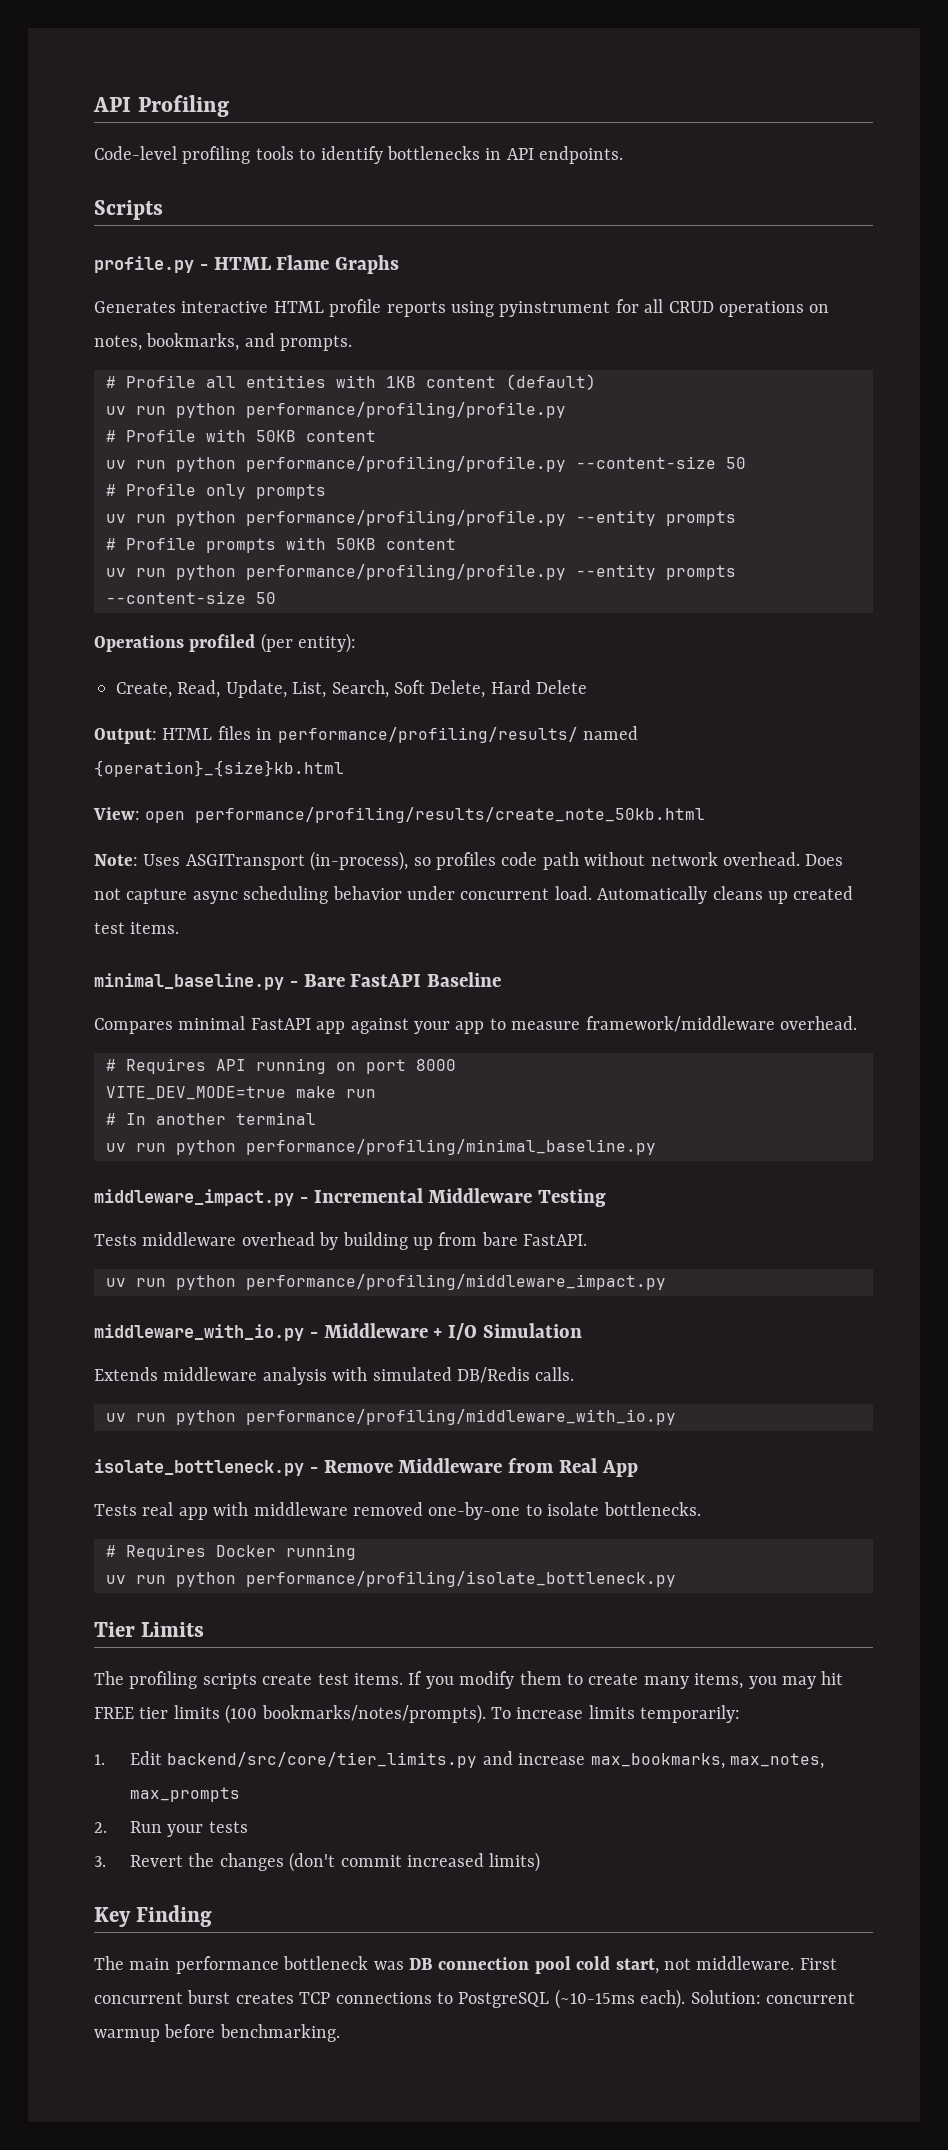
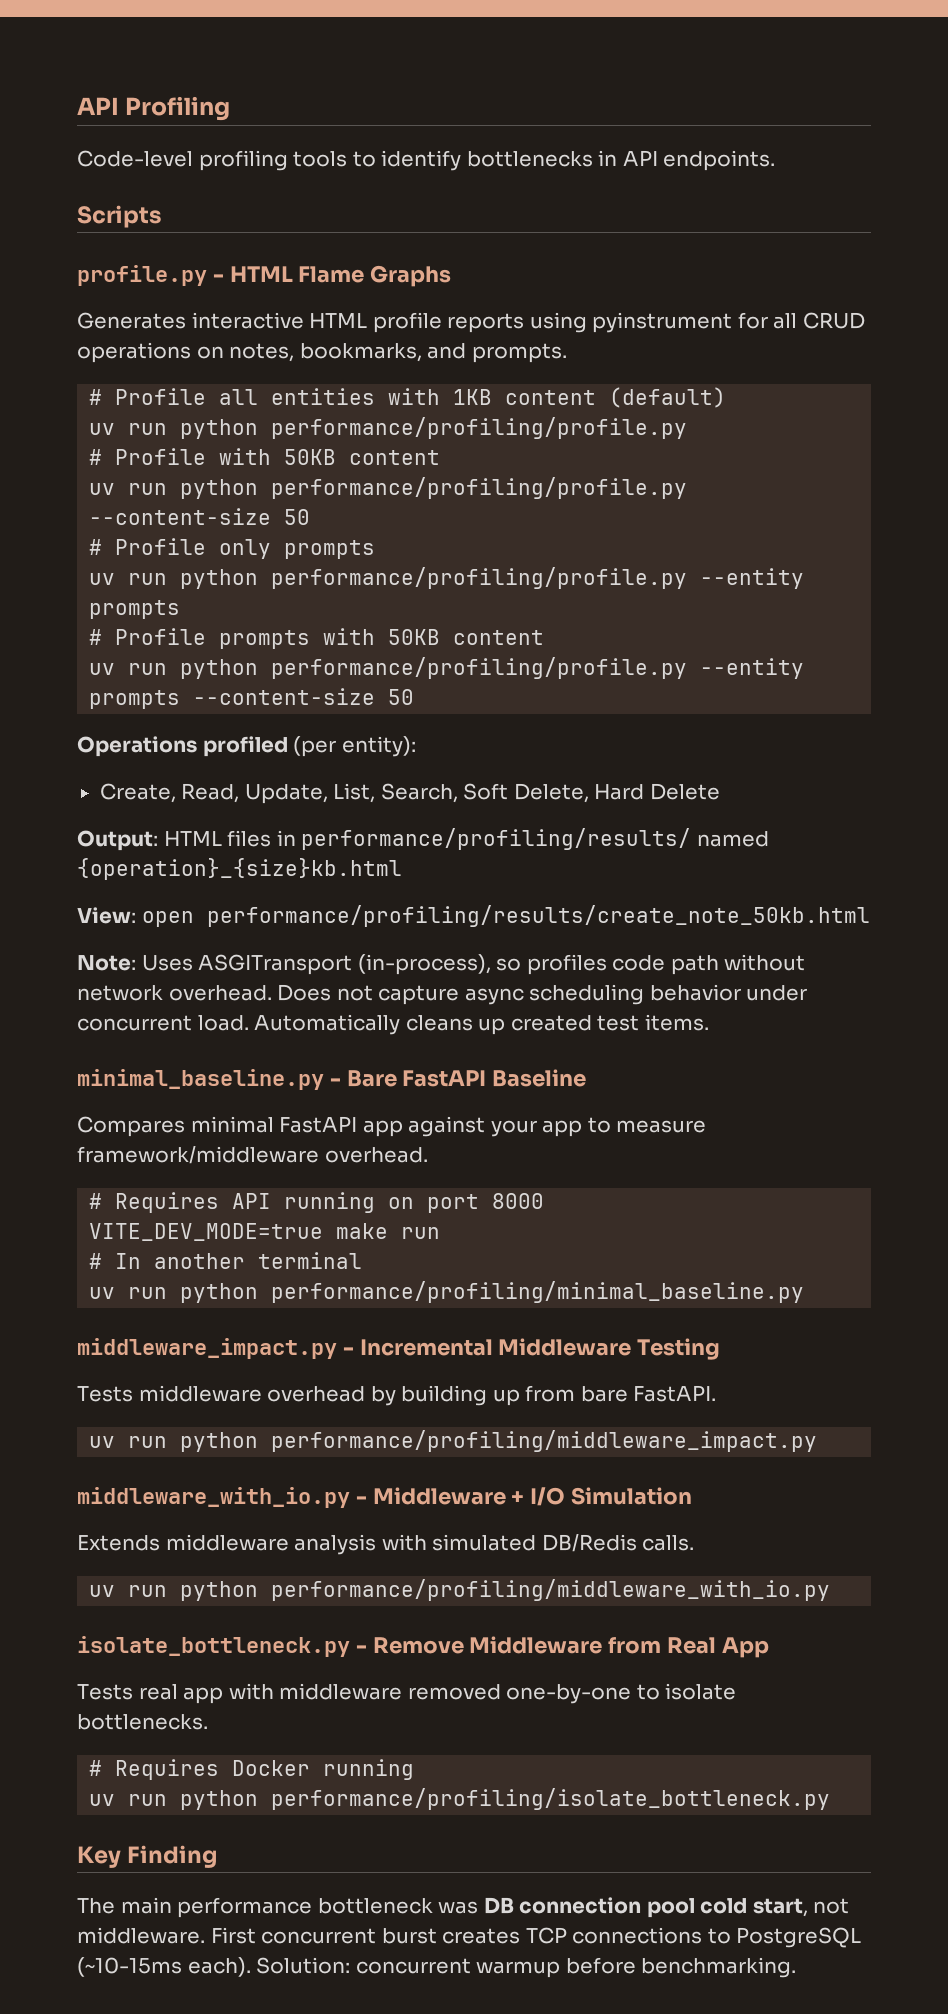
- Tier Limits
- The profiling scripts create test items. If you modify them to create many items, you may hit FREE tier limits (100 bookmarks/notes/prompts). To increase limits temporarily:
- 1. Edit backend/src/core/tier_limits.py and increase max_bookmarks, max_notes, max_prompts
- 2. Run your tests
- 3. Revert the changes (don't commit increased limits)

